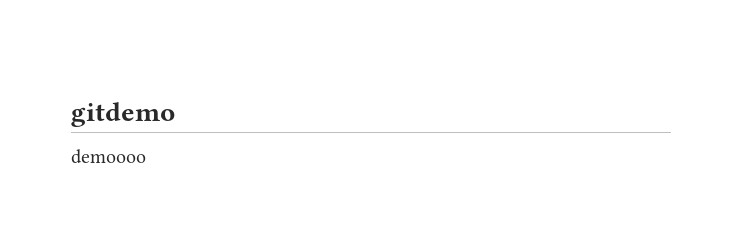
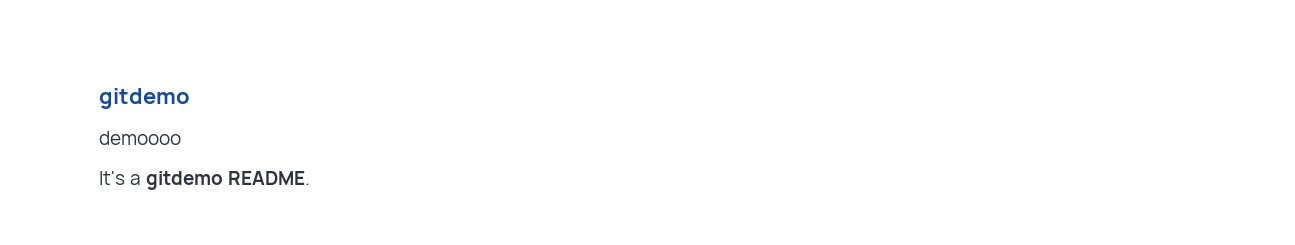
+ It's a gitdemo README.

